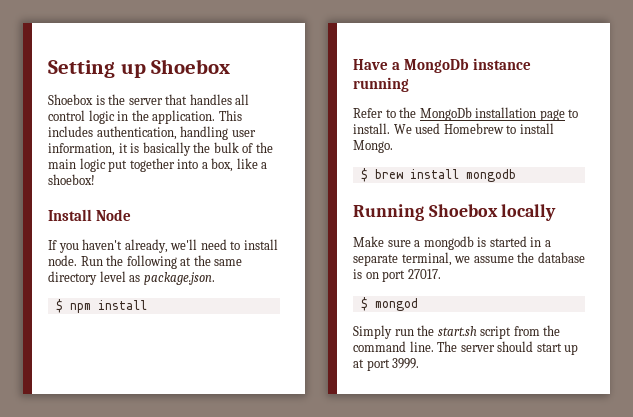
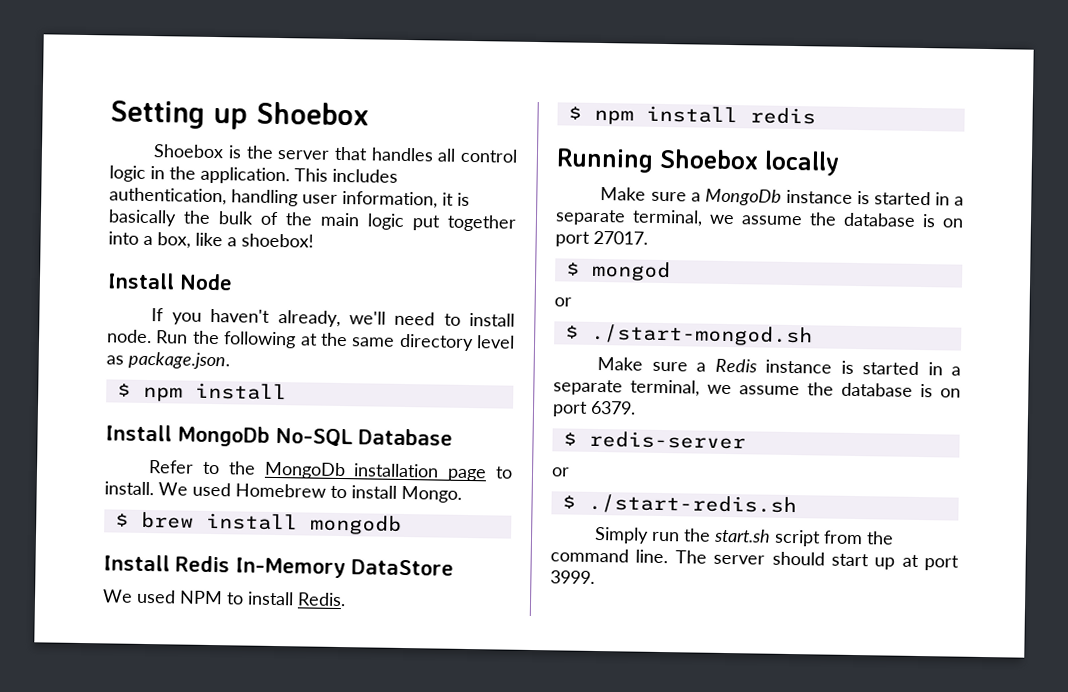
- Have a MongoDb instance running
+ Install MongoDb No-SQL Database
+ Install Redis In-Memory DataStore
+ We used NPM to install Redis.
+ $ npm install redis
- Make sure a mongodb is started in a separate terminal, we assume the database is on port 27017.
+ Make sure a MongoDb instance is started in a separate terminal, we assume the database is on port 27017.
  $ mongod
+ or
+ $ ./start-mongod.sh
+ Make sure a Redis instance is started in a separate terminal, we assume the database is on port 6379.
+ $ redis-server
+ or
+ $ ./start-redis.sh

